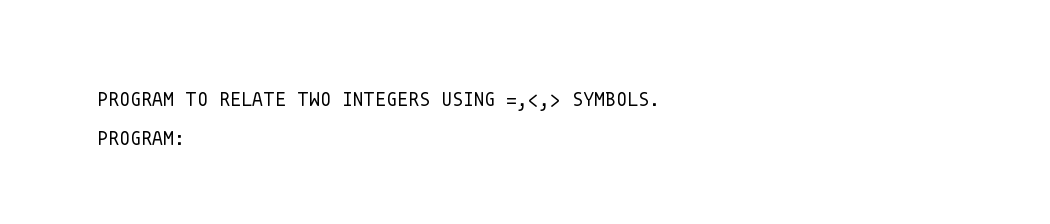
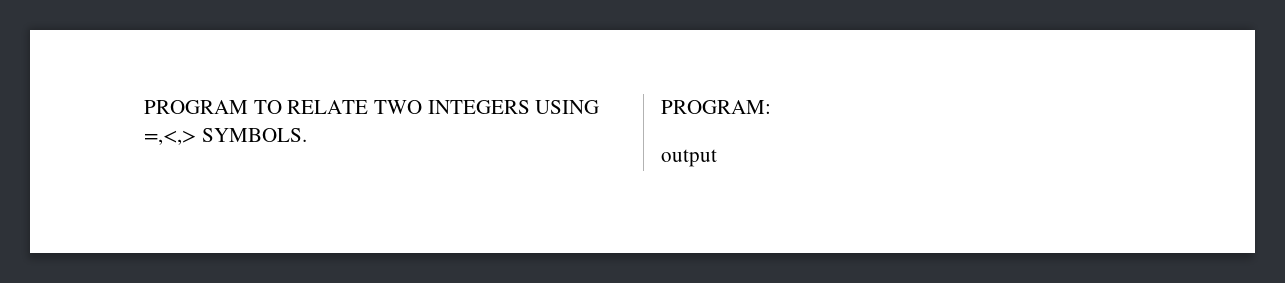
+ output

